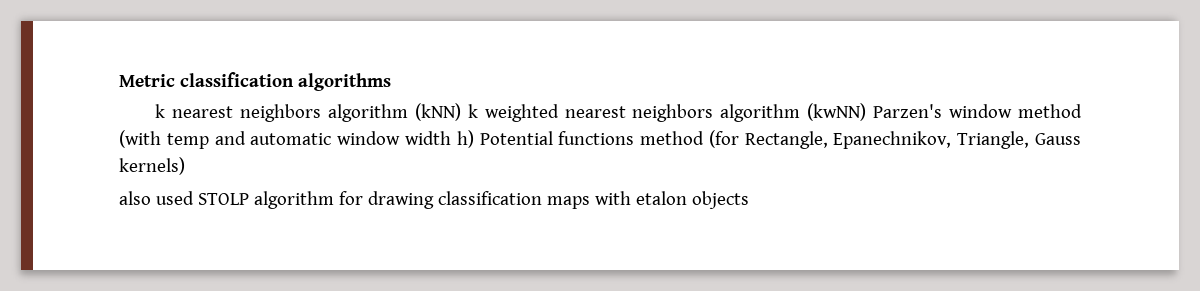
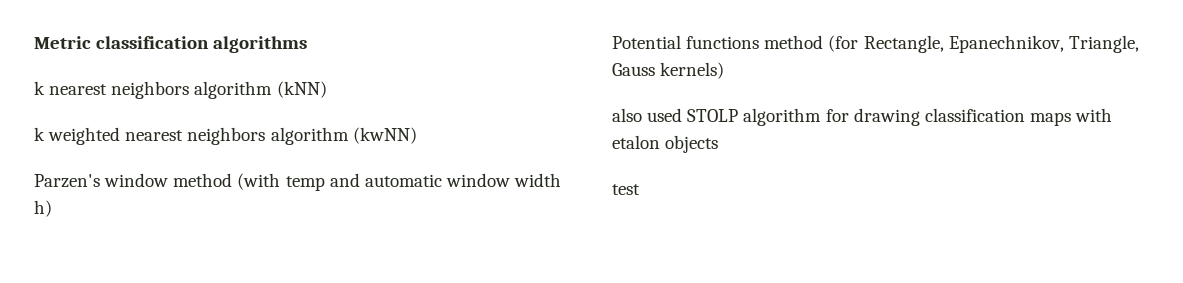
- k nearest neighbors algorithm (kNN) k weighted nearest neighbors algorithm (kwNN) Parzen's window method (with temp and automatic window width h) Potential functions method (for Rectangle, Epanechnikov, Triangle, Gauss kernels)
+ k nearest neighbors algorithm (kNN)
+ k weighted nearest neighbors algorithm (kwNN)
+ Parzen's window method (with temp and automatic window width h)
+ Potential functions method (for Rectangle, Epanechnikov, Triangle, Gauss kernels)
+ test

